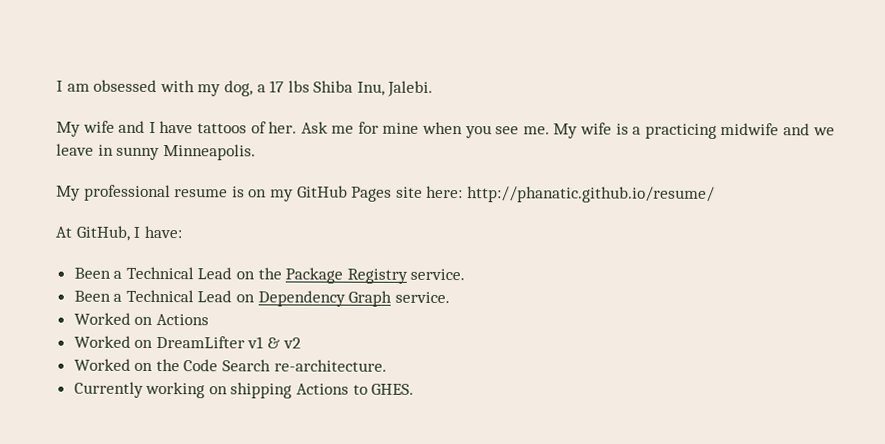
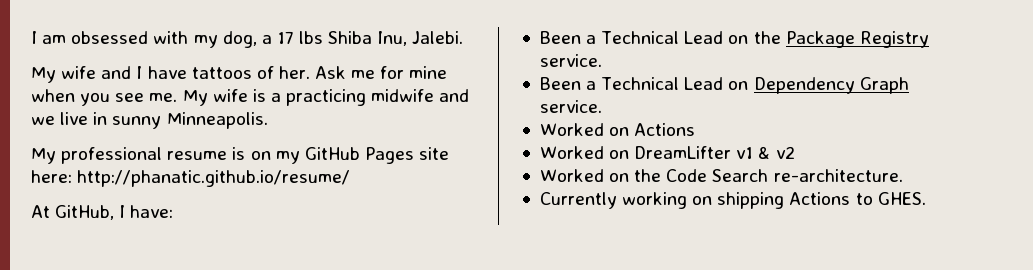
- My wife is a practicing midwife and we leave in sunny Minneapolis.
+ My wife is a practicing midwife and we live in sunny Minneapolis.

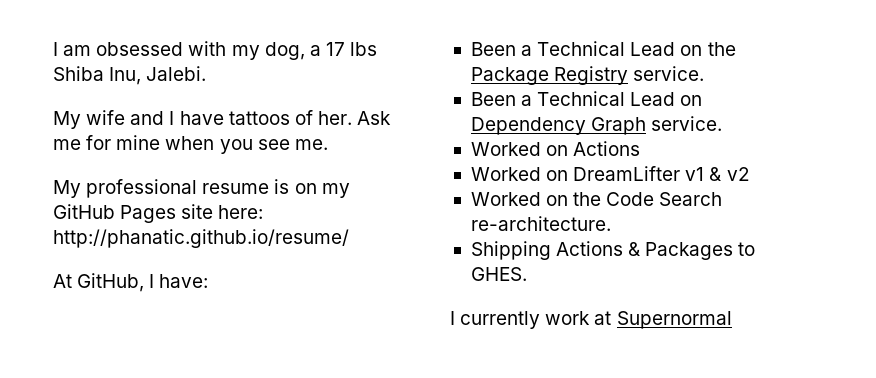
- My wife is a practicing midwife and we live in sunny Minneapolis.
- Currently working on shipping Actions to GHES.
+ Shipping Actions & Packages to GHES.
+ I currently work at Supernormal

